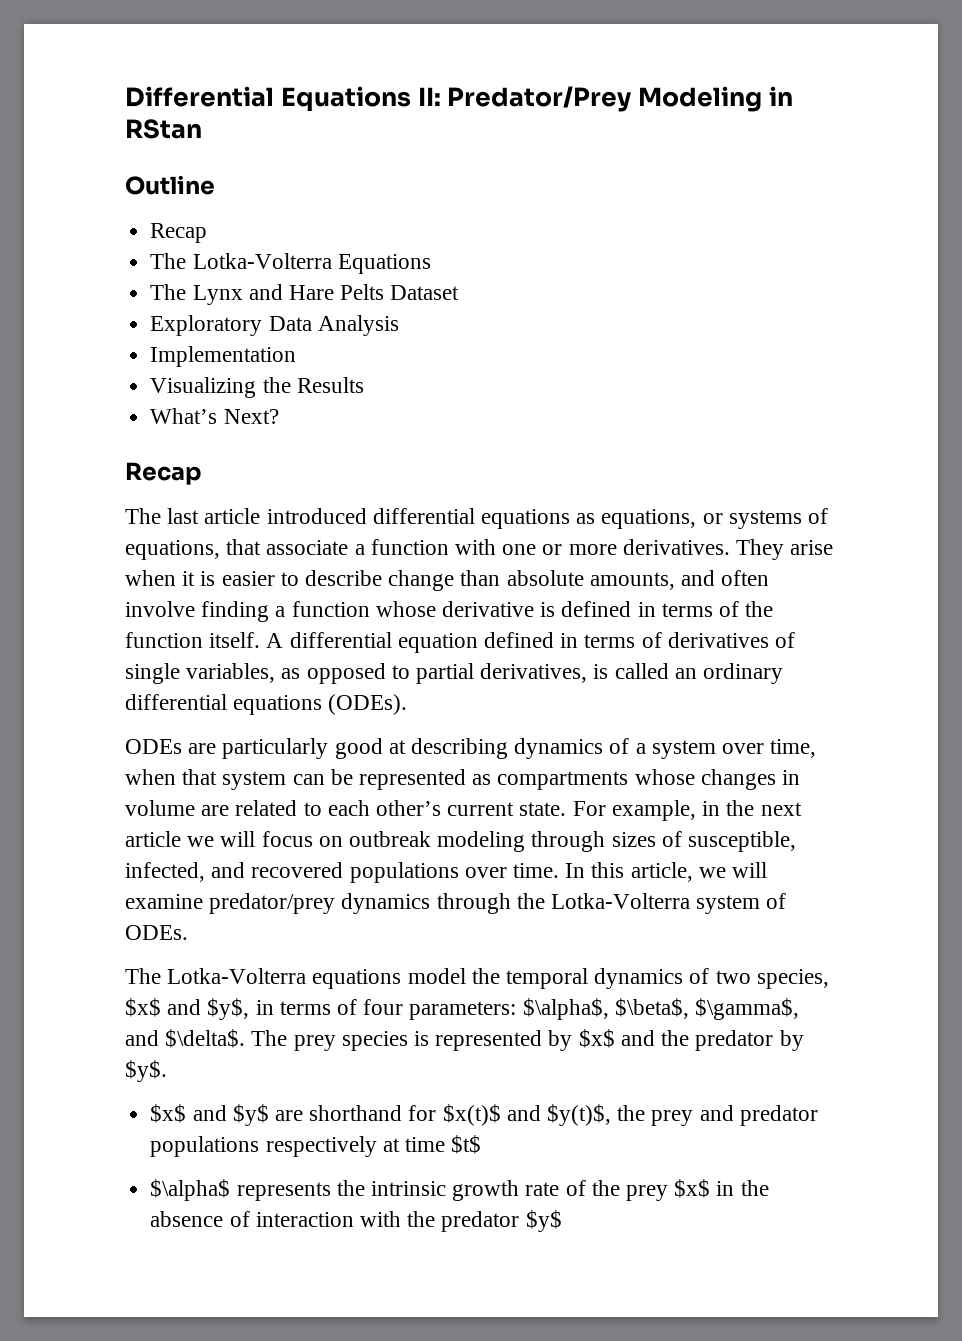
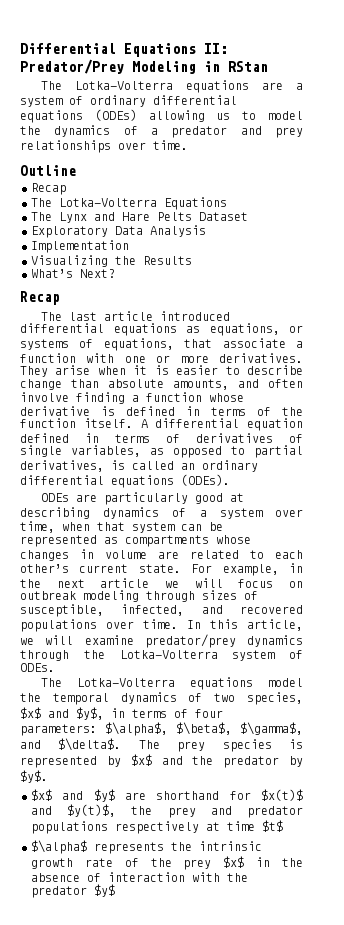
+ The Lotka-Volterra equations are a system of ordinary differential equations (ODEs) allowing us to model the dynamics of a predator and prey relationships over time.

